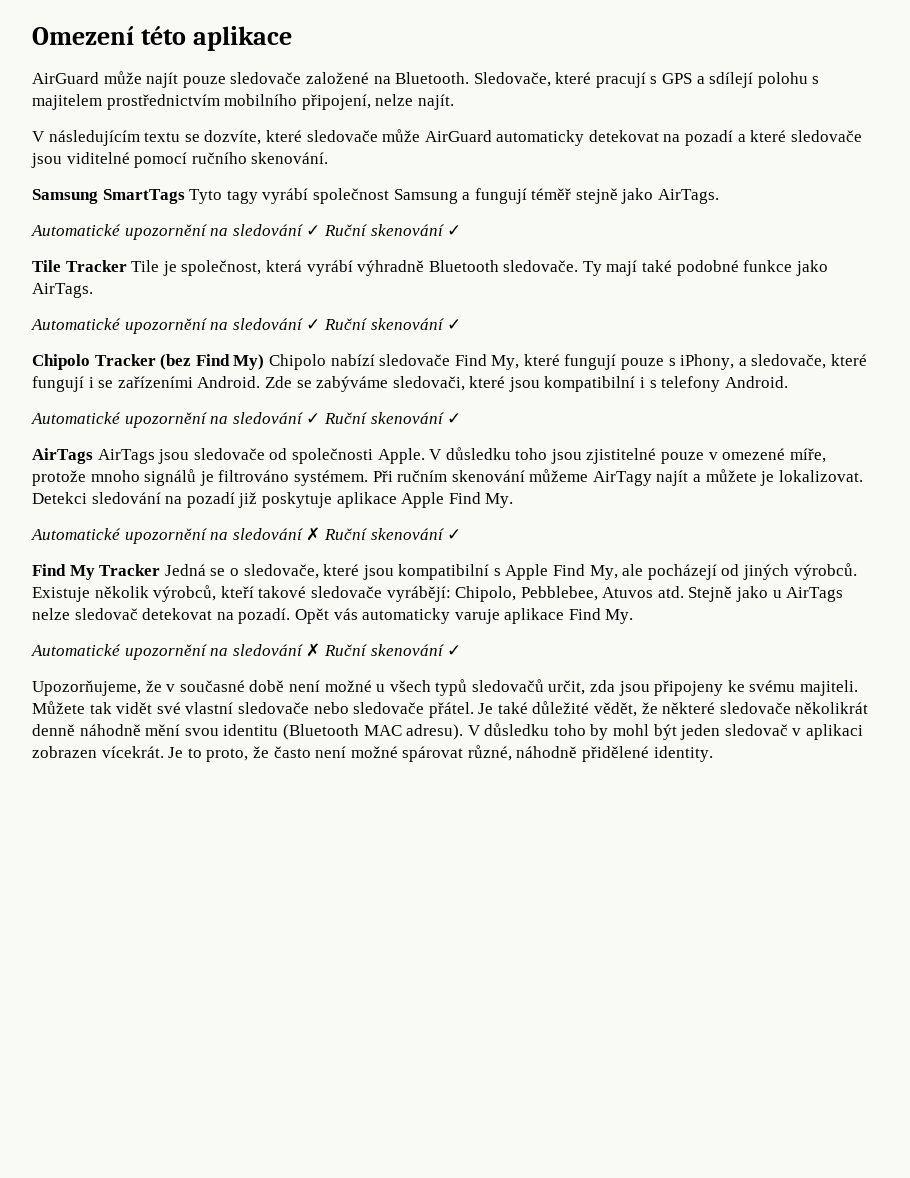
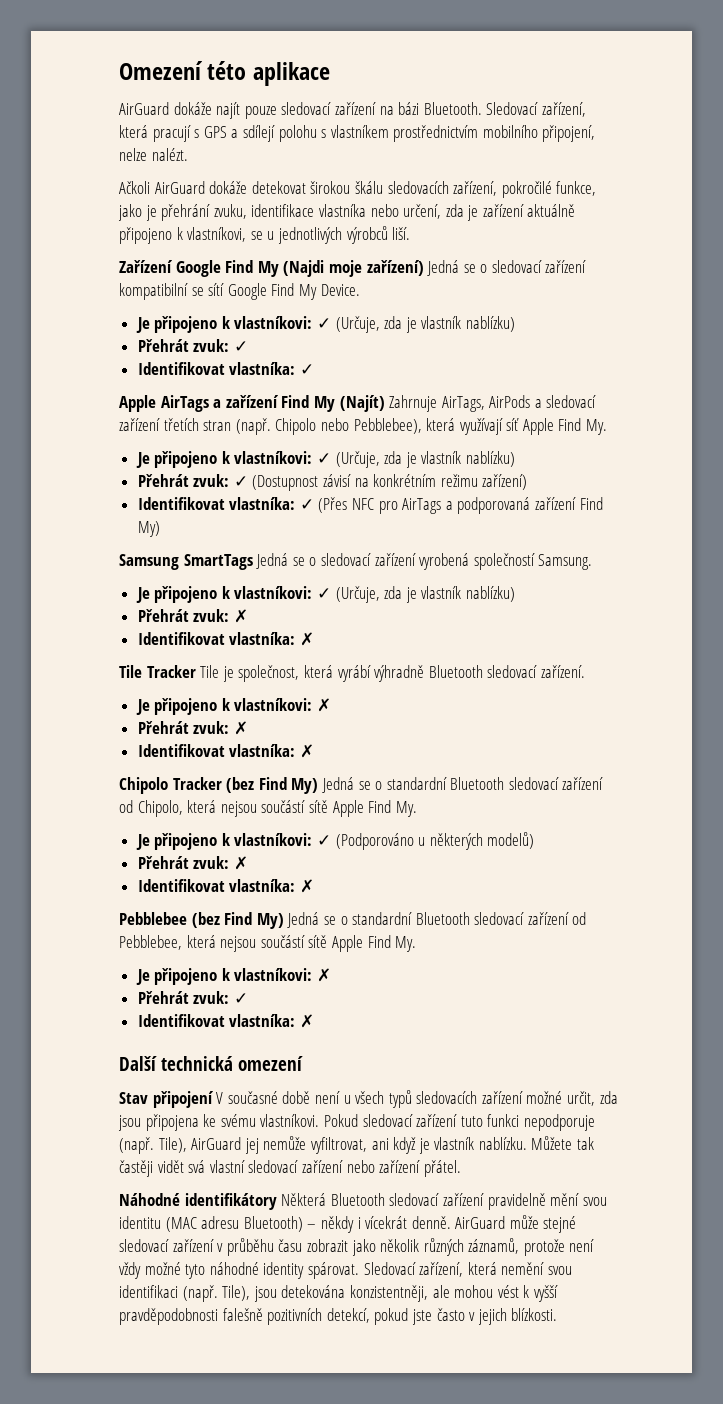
- AirGuard může najít pouze sledovače založené na Bluetooth. Sledovače, které pracují s GPS a sdílejí polohu s majitelem prostřednictvím mobilního připojení, nelze najít.
- V následujícím textu se dozvíte, které sledovače může AirGuard automaticky detekovat na pozadí a které sledovače jsou viditelné pomocí ručního skenování.
- Samsung SmartTags Tyto tagy vyrábí společnost Samsung a fungují téměř stejně jako AirTags.
- Automatické upozornění na sledování ✓ Ruční skenování ✓
+ AirGuard dokáže najít pouze sledovací zařízení na bázi Bluetooth. Sledovací zařízení, která pracují s GPS a sdílejí polohu s vlastníkem prostřednictvím mobilního připojení, nelze nalézt.
+ Ačkoli AirGuard dokáže detekovat širokou škálu sledovacích zařízení, pokročilé funkce, jako je přehrání zvuku, identifikace vlastníka nebo určení, zda je zařízení aktuálně připojeno k vlastníkovi, se u jednotlivých výrobců liší.
+ Zařízení Google Find My (Najdi moje zařízení) Jedná se o sledovací zařízení kompatibilní se sítí Google Find My Device.
+ Je připojeno k vlastníkovi: ✓ (Určuje, zda je vlastník nablízku)
+ Přehrát zvuk: ✓
+ Identifikovat vlastníka: ✓
+ Apple AirTags a zařízení Find My (Najít) Zahrnuje AirTags, AirPods a sledovací zařízení třetích stran (např. Chipolo nebo Pebblebee), která využívají síť Apple Find My.
+ Je připojeno k vlastníkovi: ✓ (Určuje, zda je vlastník nablízku)
+ Přehrát zvuk: ✓ (Dostupnost závisí na konkrétním režimu zařízení)
+ Identifikovat vlastníka: ✓ (Přes NFC pro AirTags a podporovaná zařízení Find My)
+ Samsung SmartTags Jedná se o sledovací zařízení vyrobená společností Samsung.
+ Je připojeno k vlastníkovi: ✓ (Určuje, zda je vlastník nablízku)
+ Přehrát zvuk: ✗
+ Identifikovat vlastníka: ✗
- Tile Tracker Tile je společnost, která vyrábí výhradně Bluetooth sledovače. Ty mají také podobné funkce jako AirTags.
- Automatické upozornění na sledování ✓ Ruční skenování ✓
+ Tile Tracker Tile je společnost, která vyrábí výhradně Bluetooth sledovací zařízení.
+ Je připojeno k vlastníkovi: ✗
+ Přehrát zvuk: ✗
+ Identifikovat vlastníka: ✗
- Chipolo Tracker (bez Find My) Chipolo nabízí sledovače Find My, které fungují pouze s iPhony, a sledovače, které fungují i se zařízeními Android. Zde se zabýváme sledovači, které jsou kompatibilní i s telefony Android.
- Automatické upozornění na sledování ✓ Ruční skenování ✓
- AirTags AirTags jsou sledovače od společnosti Apple. V důsledku toho jsou zjistitelné pouze v omezené míře, protože mnoho signálů je filtrováno systémem. Při ručním skenování můžeme AirTagy najít a můžete je lokalizovat. Detekci sledování na pozadí již poskytuje aplikace Apple Find My.
- Automatické upozornění na sledování ✗ Ruční skenování ✓
- Find My Tracker Jedná se o sledovače, které jsou kompatibilní s Apple Find My, ale pocházejí od jiných výrobců. Existuje několik výrobců, kteří takové sledovače vyrábějí: Chipolo, Pebblebee, Atuvos atd. Stejně jako u AirTags nelze sledovač detekovat na pozadí. Opět vás automaticky varuje aplikace Find My.
- Automatické upozornění na sledování ✗ Ruční skenování ✓
- Upozorňujeme, že v současné době není možné u všech typů sledovačů určit, zda jsou připojeny ke svému majiteli. Můžete tak vidět své vlastní sledovače nebo sledovače přátel. Je také důležité vědět, že některé sledovače několikrát denně náhodně mění svou identitu (Bluetooth MAC adresu). V důsledku toho by mohl být jeden sledovač v aplikaci zobrazen vícekrát. Je to proto, že často není možné spárovat různé, náhodně přidělené identity.
+ Chipolo Tracker (bez Find My) Jedná se o standardní Bluetooth sledovací zařízení od Chipolo, která nejsou součástí sítě Apple Find My.
+ Je připojeno k vlastníkovi: ✓ (Podporováno u některých modelů)
+ Přehrát zvuk: ✗
+ Identifikovat vlastníka: ✗
+ Pebblebee (bez Find My) Jedná se o standardní Bluetooth sledovací zařízení od Pebblebee, která nejsou součástí sítě Apple Find My.
+ Je připojeno k vlastníkovi: ✗
+ Přehrát zvuk: ✓
+ Identifikovat vlastníka: ✗
+ Další technická omezení
+ Stav připojení V současné době není u všech typů sledovacích zařízení možné určit, zda jsou připojena ke svému vlastníkovi. Pokud sledovací zařízení tuto funkci nepodporuje (např. Tile), AirGuard jej nemůže vyfiltrovat, ani když je vlastník nablízku. Můžete tak častěji vidět svá vlastní sledovací zařízení nebo zařízení přátel.
+ Náhodné identifikátory Některá Bluetooth sledovací zařízení pravidelně mění svou identitu (MAC adresu Bluetooth) – někdy i vícekrát denně. AirGuard může stejné sledovací zařízení v průběhu času zobrazit jako několik různých záznamů, protože není vždy možné tyto náhodné identity spárovat. Sledovací zařízení, která nemění svou identifikaci (např. Tile), jsou detekována konzistentněji, ale mohou vést k vyšší pravděpodobnosti falešně pozitivních detekcí, pokud jste často v jejich blízkosti.

